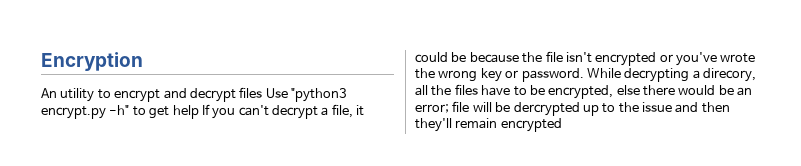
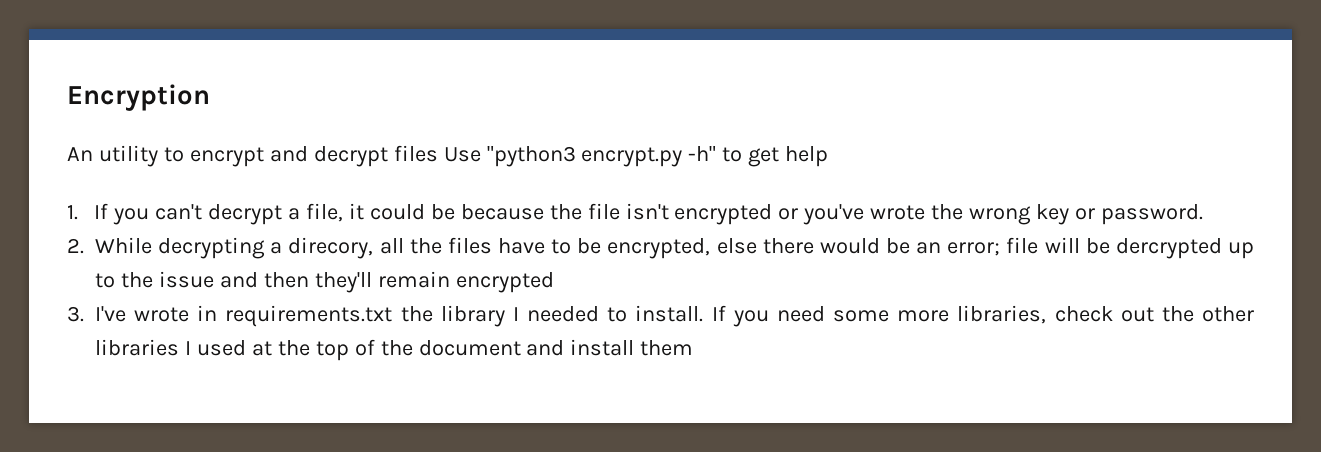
- An utility to encrypt and decrypt files Use "python3 encrypt.py -h" to get help If you can't decrypt a file, it could be because the file isn't encrypted or you've wrote the wrong key or password. While decrypting a direcory, all the files have to be encrypted, else there would be an error;
+ An utility to encrypt and decrypt files Use "python3 encrypt.py -h" to get help
+ 1. If you can't decrypt a file, it could be because the file isn't encrypted or you've wrote the wrong key or password.
+ 2. While decrypting a direcory, all the files have to be encrypted, else there would be an error;
+ 3. I've wrote in requirements.txt the library I needed to install. If you need some more libraries, check out the other libraries I used at the top of the document and install them

